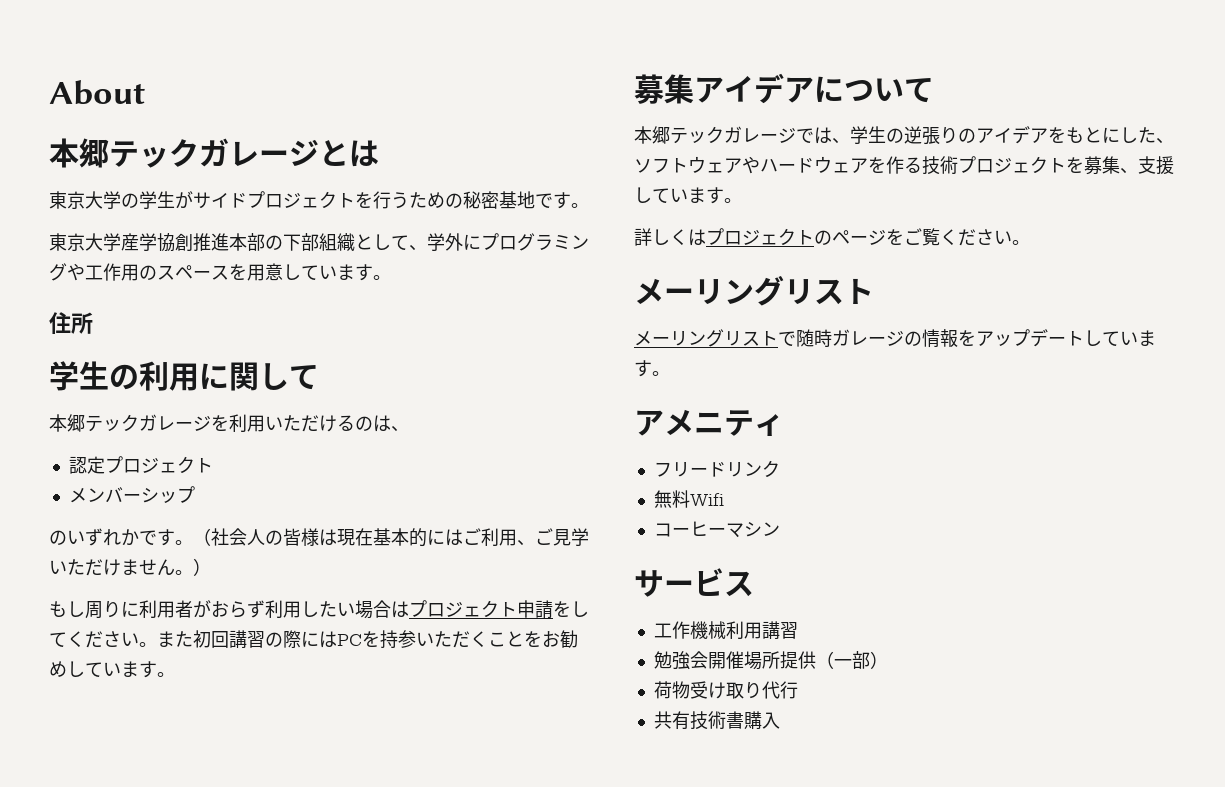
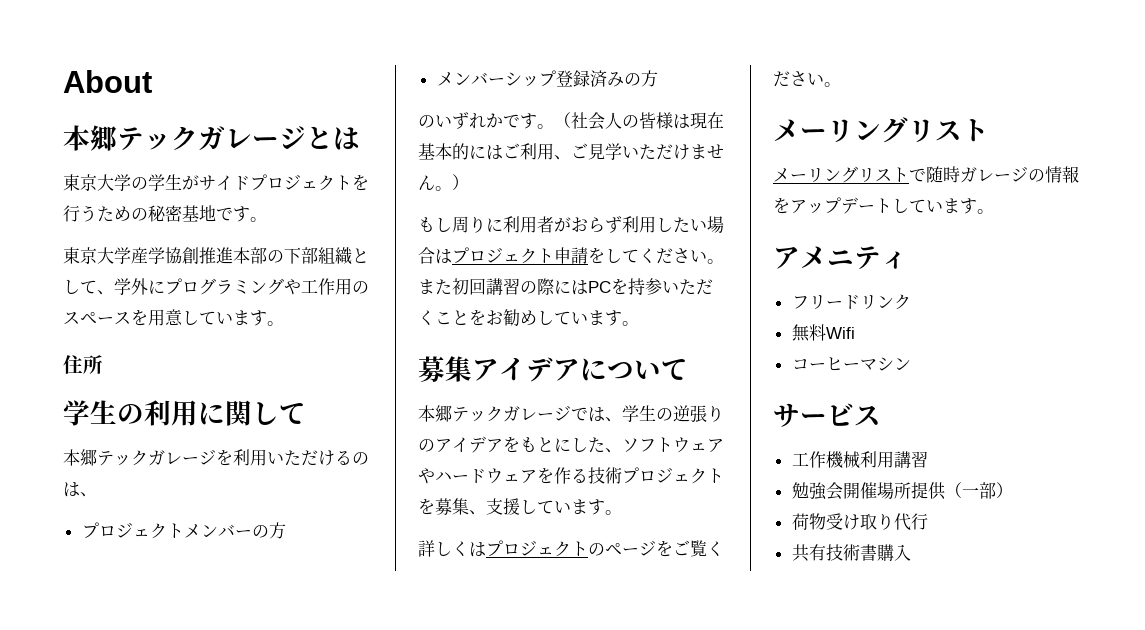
- 認定プロジェクト
+ プロジェクトメンバーの方
- メンバーシップ
+ メンバーシップ登録済みの方

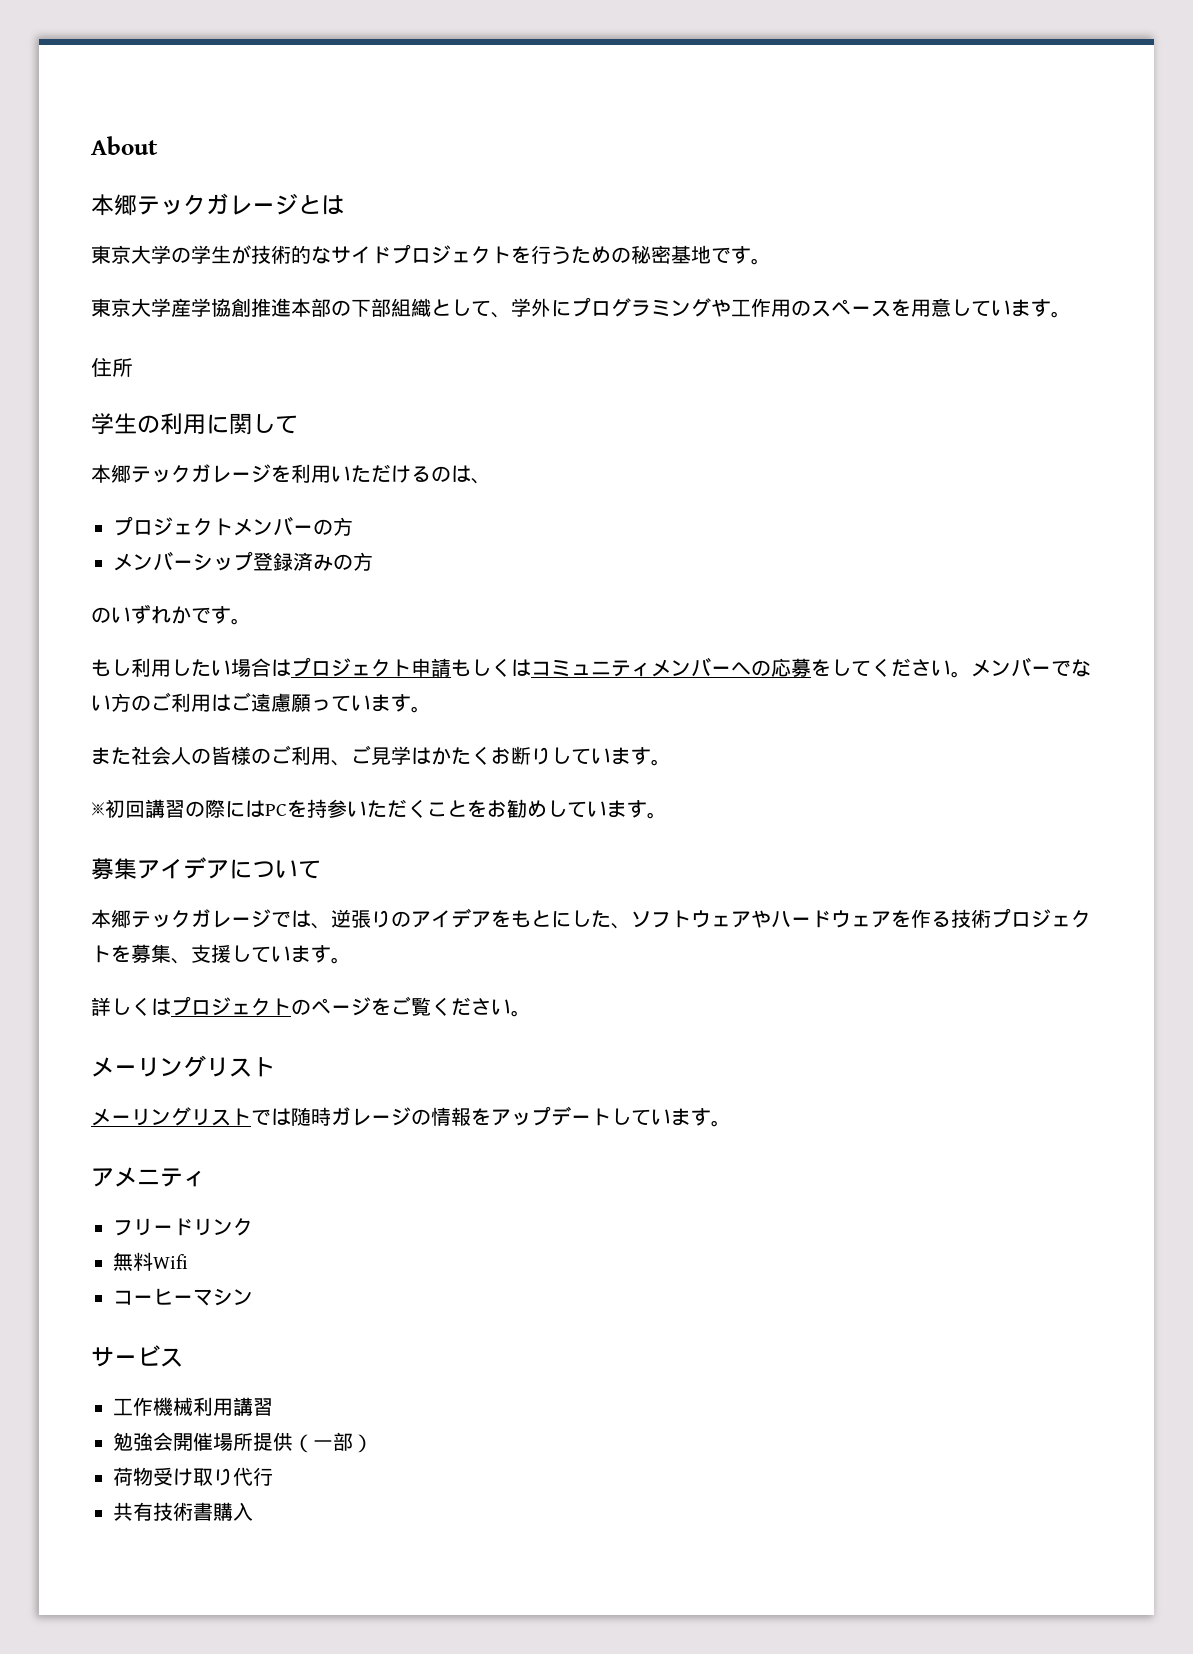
- 東京大学の学生がサイドプロジェクトを行うための秘密基地です。
+ 東京大学の学生が技術的なサイドプロジェクトを行うための秘密基地です。
- のいずれかです。（社会人の皆様は現在基本的にはご利用、ご見学いただけません。）
- もし周りに利用者がおらず利用したい場合はプロジェクト申請をしてください。また初回講習の際にはPCを持参いただくことをお勧めしています。
+ のいずれかです。
+ もし利用したい場合はプロジェクト申請もしくはコミュニティメンバーへの応募をしてください。メンバーでない方のご利用はご遠慮願っています。
+ また社会人の皆様のご利用、ご見学はかたくお断りしています。
+ ※初回講習の際にはPCを持参いただくことをお勧めしています。
- 本郷テックガレージでは、学生の逆張りのアイデアをもとにした、ソフトウェアやハードウェアを作る技術プロジェクトを募集、支援しています。
+ 本郷テックガレージでは、逆張りのアイデアをもとにした、ソフトウェアやハードウェアを作る技術プロジェクトを募集、支援しています。
- メーリングリストで随時ガレージの情報をアップデートしています。
+ メーリングリストでは随時ガレージの情報をアップデートしています。

